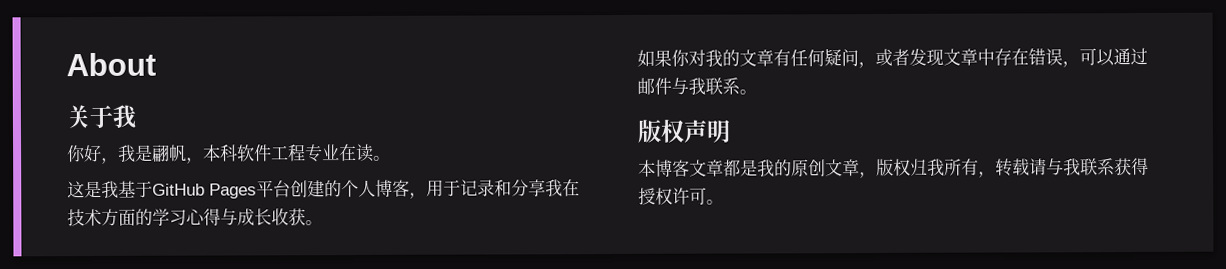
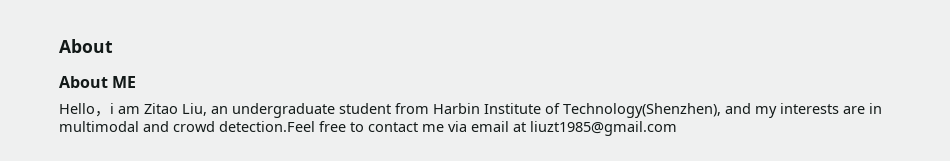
- 关于我
- 你好，我是翩帆，本科软件工程专业在读。
- 这是我基于GitHub Pages平台创建的个人博客，用于记录和分享我在技术方面的学习心得与成长收获。
- 如果你对我的文章有任何疑问，或者发现文章中存在错误，可以通过邮件与我联系。
- 版权声明
- 本博客文章都是我的原创文章，版权归我所有，转载请与我联系获得授权许可。
+ About ME
+ Hello，i am Zitao Liu, an undergraduate student from Harbin Institute of Technology(Shenzhen), and my interests are in multimodal and crowd detection.Feel free to contact me via email at liuzt1985@gmail.com

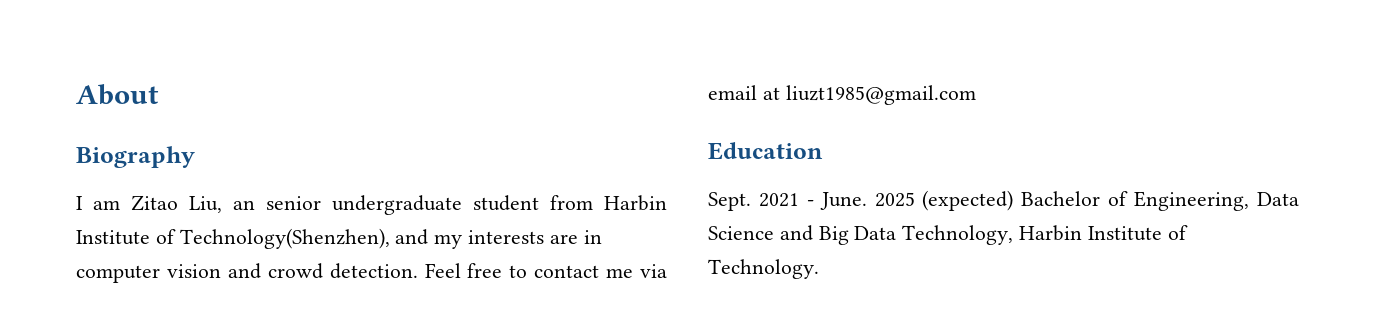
- About ME
- Hello，i am Zitao Liu, an undergraduate student from Harbin Institute of Technology(Shenzhen), and my interests are in multimodal and crowd detection.Feel free to contact me via email at liuzt1985@gmail.com
+ Biography
+ I am Zitao Liu, an senior undergraduate student from Harbin Institute of Technology(Shenzhen), and my interests are in computer vision and crowd detection. Feel free to contact me via email at liuzt1985@gmail.com
+ Education
+ Sept. 2021 - June. 2025 (expected) Bachelor of Engineering, Data Science and Big Data Technology, Harbin Institute of Technology.

